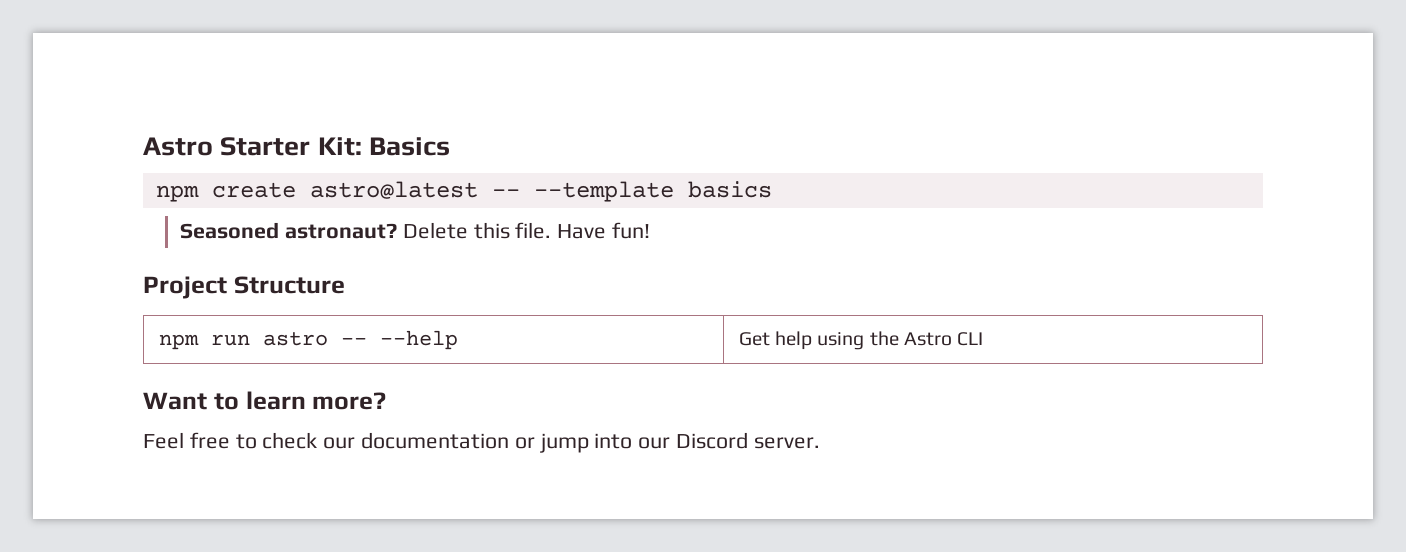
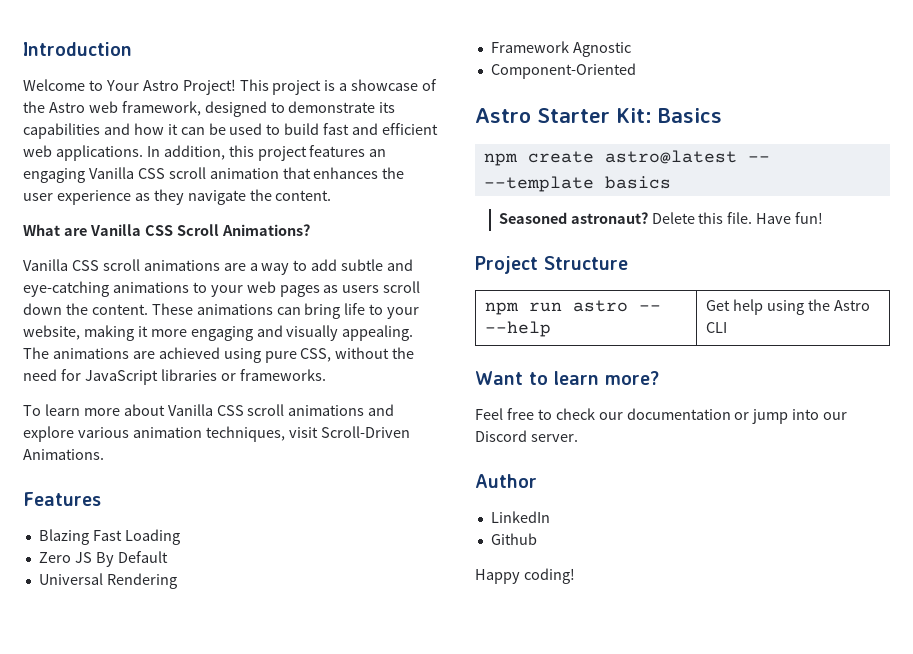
+ Introduction
+ Welcome to Your Astro Project! This project is a showcase of the Astro web framework, designed to demonstrate its capabilities and how it can be used to build fast and efficient web applications. In addition, this project features an engaging Vanilla CSS scroll animation that enhances the user experience as they navigate the content.
+ What are Vanilla CSS Scroll Animations?
+ Vanilla CSS scroll animations are a way to add subtle and eye-catching animations to your web pages as users scroll down the content. These animations can bring life to your website, making it more engaging and visually appealing. The animations are achieved using pure CSS, without the need for JavaScript libraries or frameworks.
+ To learn more about Vanilla CSS scroll animations and explore various animation techniques, visit Scroll-Driven Animations.
+ Features
+ Blazing Fast Loading
+ Zero JS By Default
+ Universal Rendering
+ Framework Agnostic
+ Component-Oriented
+ Author
+ LinkedIn
+ Github
+ Happy coding!

